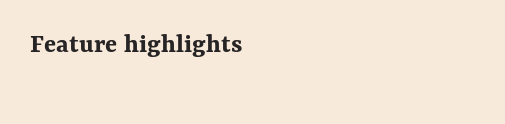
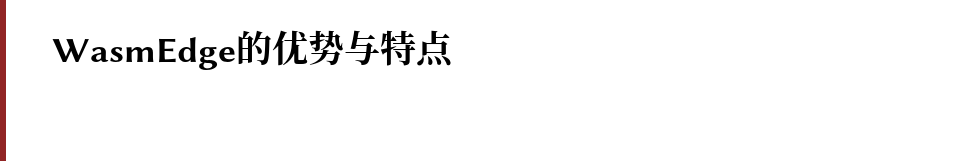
- Feature highlights
+ WasmEdge的优势与特点

